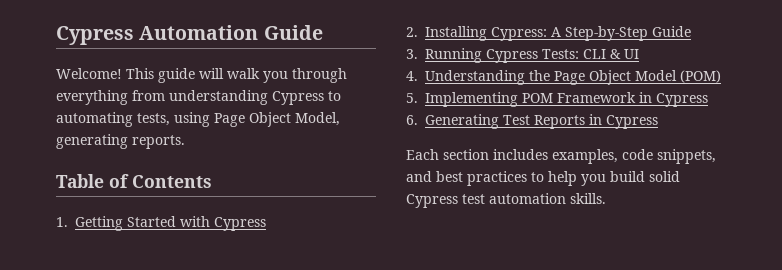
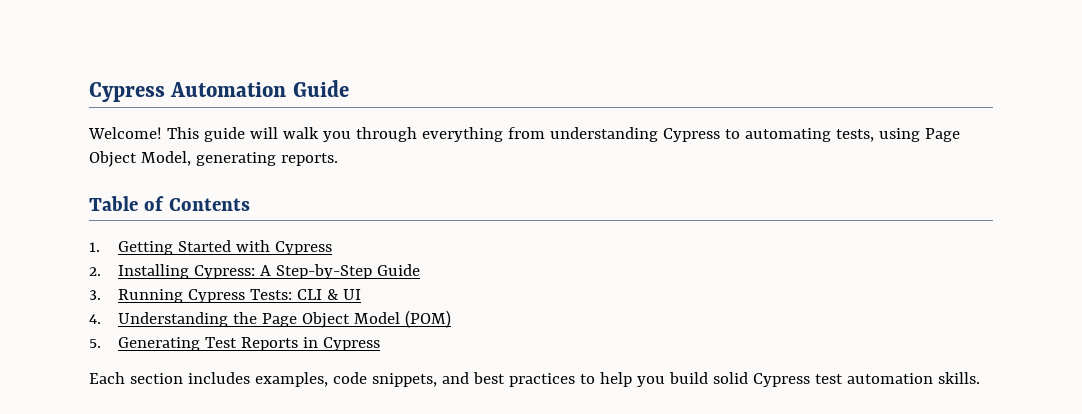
- 5. Implementing POM Framework in Cypress
- 6. Generating Test Reports in Cypress
+ 5. Generating Test Reports in Cypress

